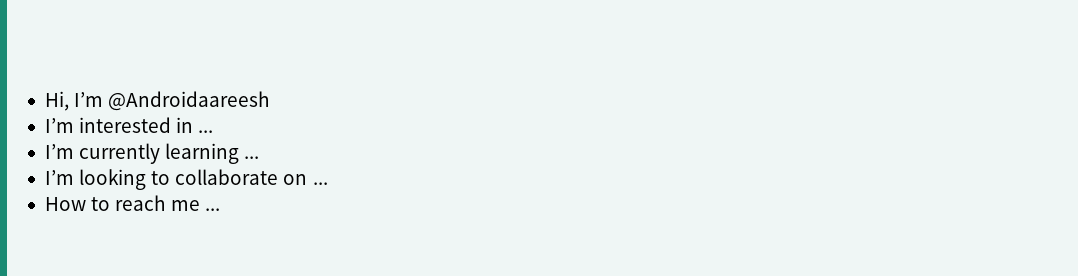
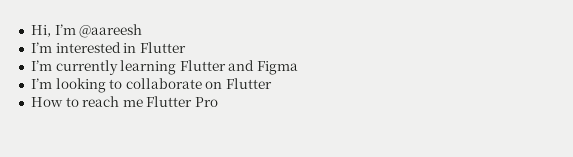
- Hi, I’m @Androidaareesh
+ Hi, I’m @aareesh
- I’m interested in ...
+ I’m interested in Flutter
- I’m currently learning ...
+ I’m currently learning Flutter and Figma
- I’m looking to collaborate on ...
+ I’m looking to collaborate on Flutter
- How to reach me ...
+ How to reach me Flutter Pro

